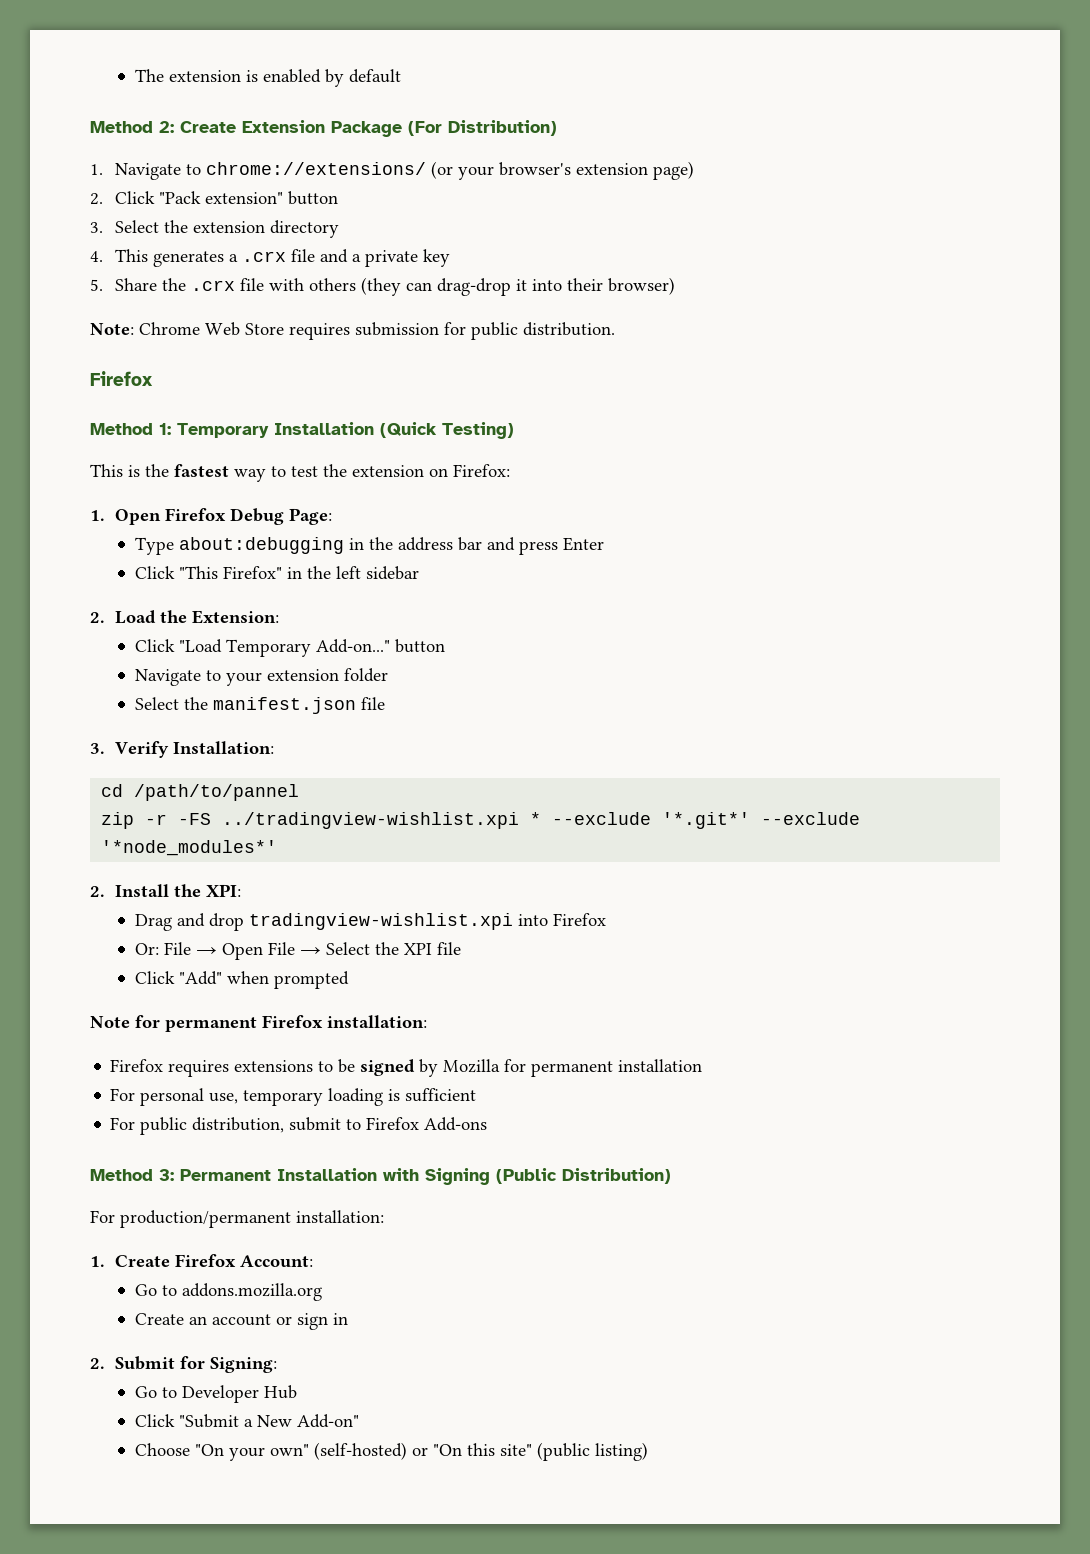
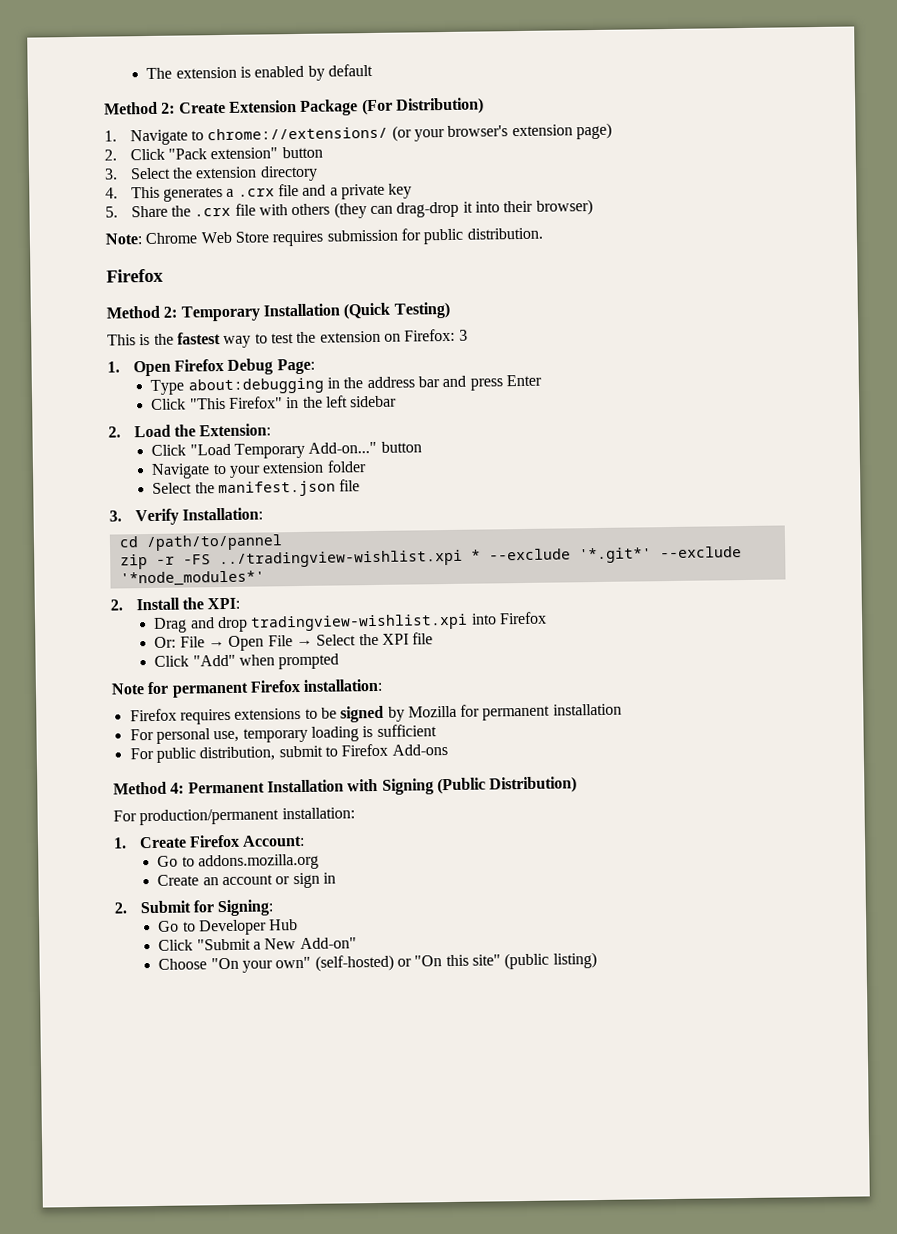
- Method 1: Temporary Installation (Quick Testing)
+ Method 2: Temporary Installation (Quick Testing)
- This is the fastest way to test the extension on Firefox:
+ This is the fastest way to test the extension on Firefox: 3
- Method 3: Permanent Installation with Signing (Public Distribution)
+ Method 4: Permanent Installation with Signing (Public Distribution)

